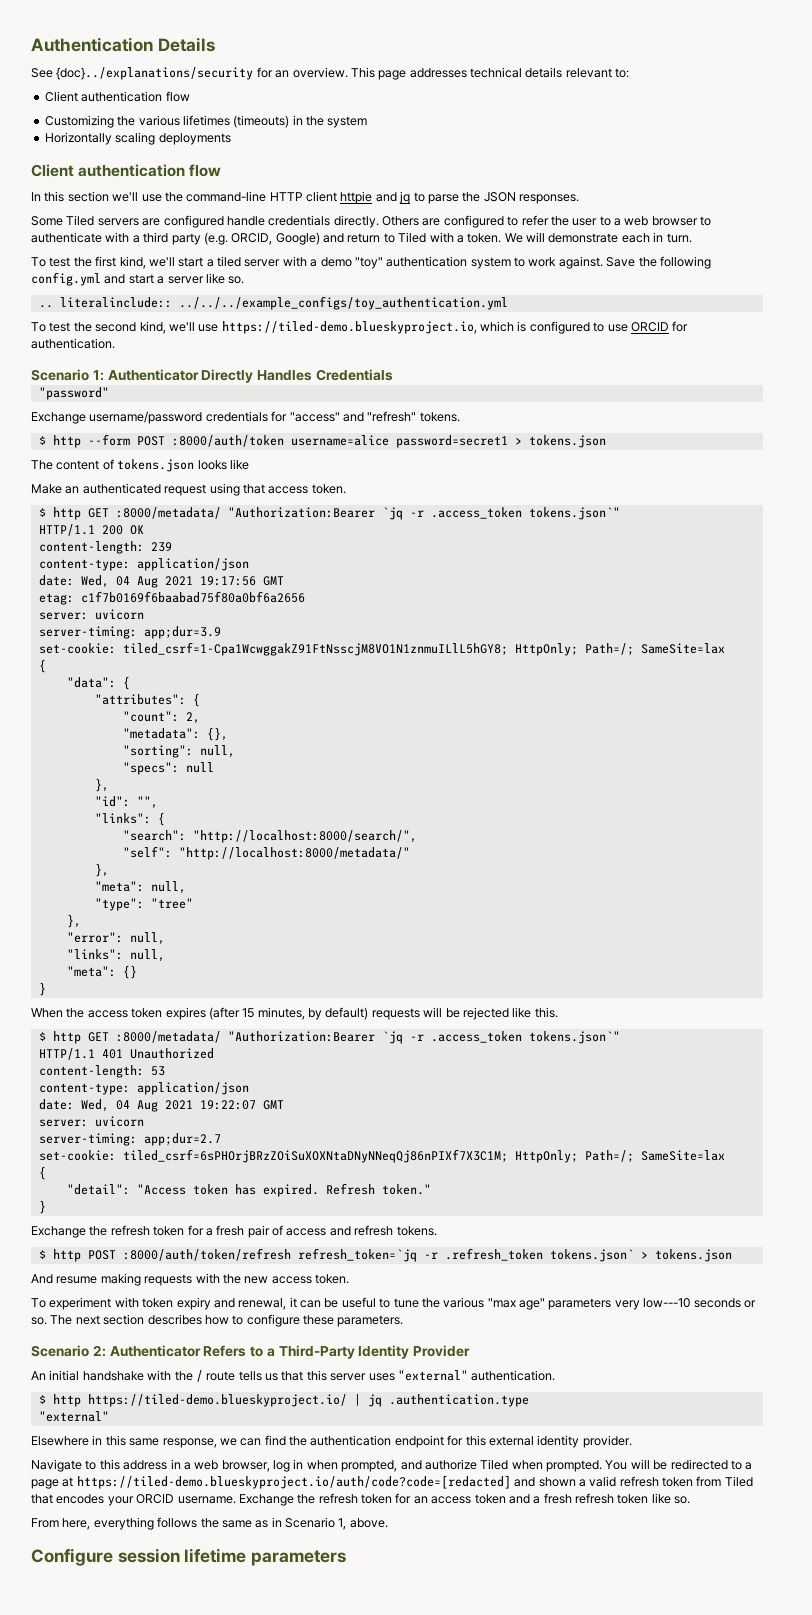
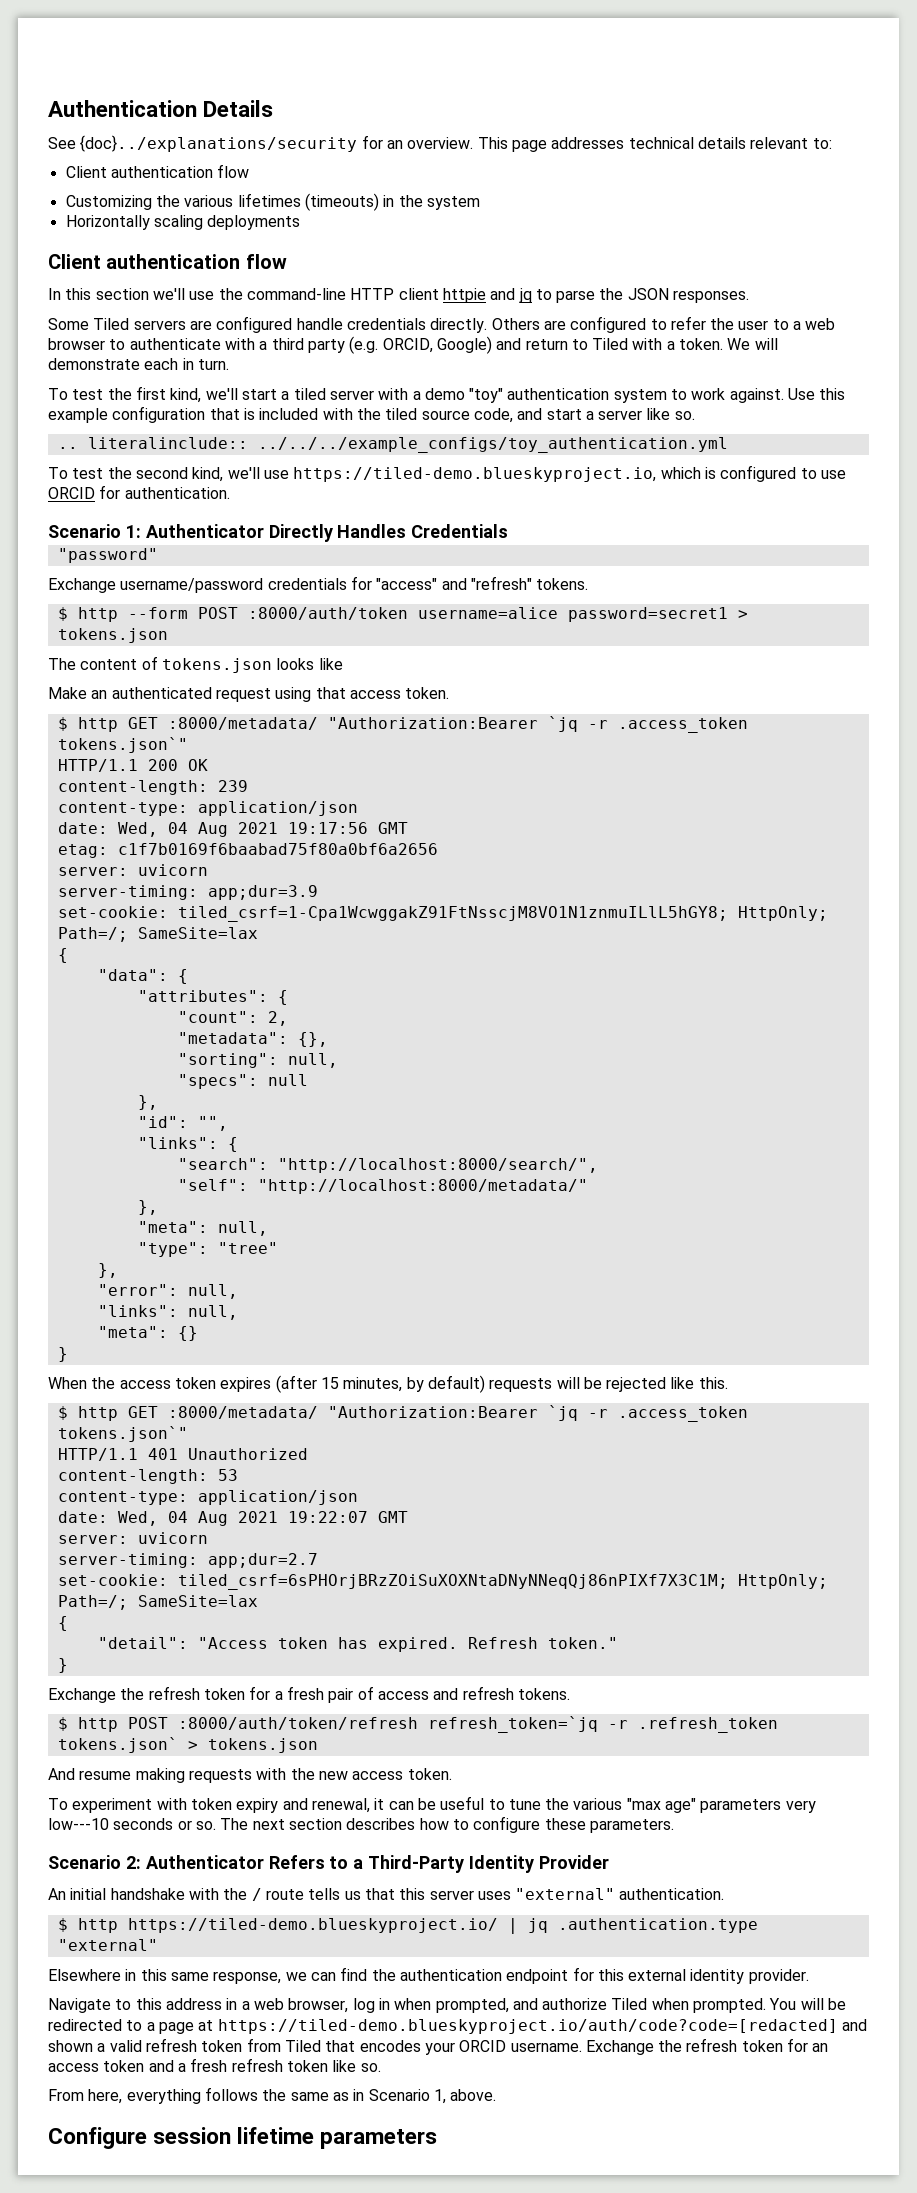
- Save the following config.yml and start a server like so.
+ Use this example configuration that is included with the tiled source code, and start a server like so.

